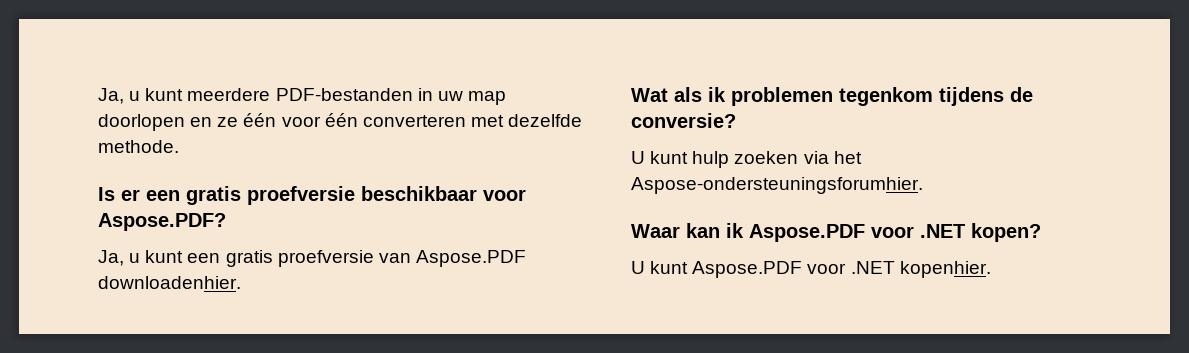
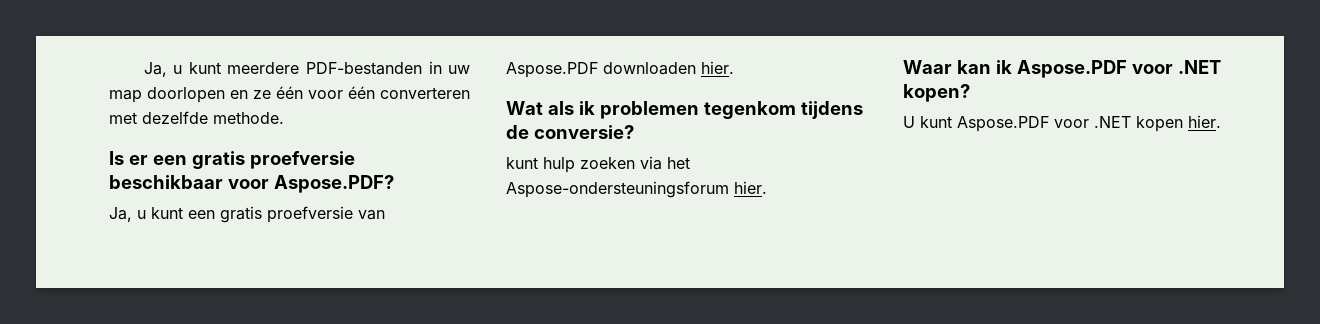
- Ja, u kunt een gratis proefversie van Aspose.PDF downloadenhier.
+ Ja, u kunt een gratis proefversie van Aspose.PDF downloaden hier.
- U kunt hulp zoeken via het Aspose-ondersteuningsforumhier.
+ kunt hulp zoeken via het Aspose-ondersteuningsforum hier.
- U kunt Aspose.PDF voor .NET kopenhier.
+ U kunt Aspose.PDF voor .NET kopen hier.

